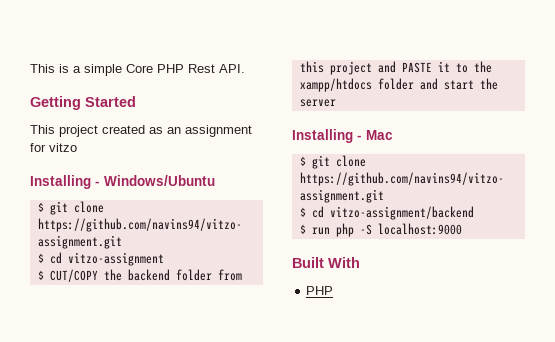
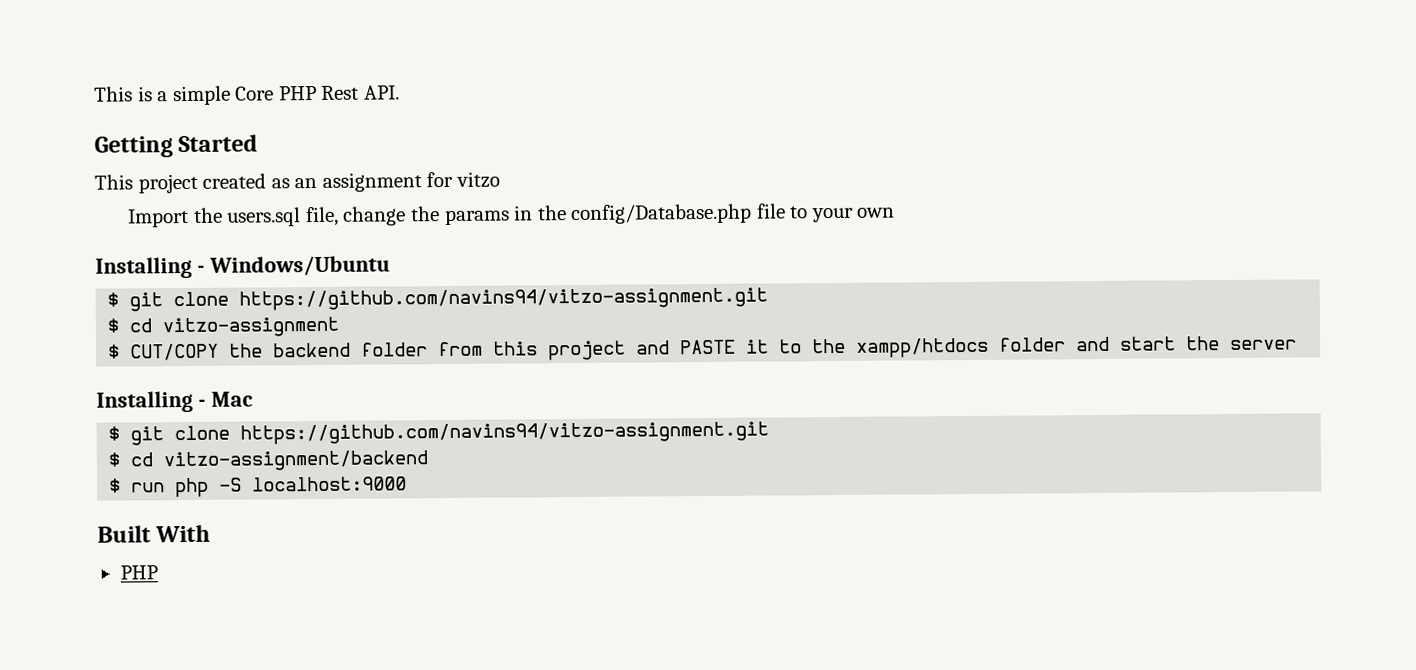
+ Import the users.sql file, change the params in the config/Database.php file to your own

